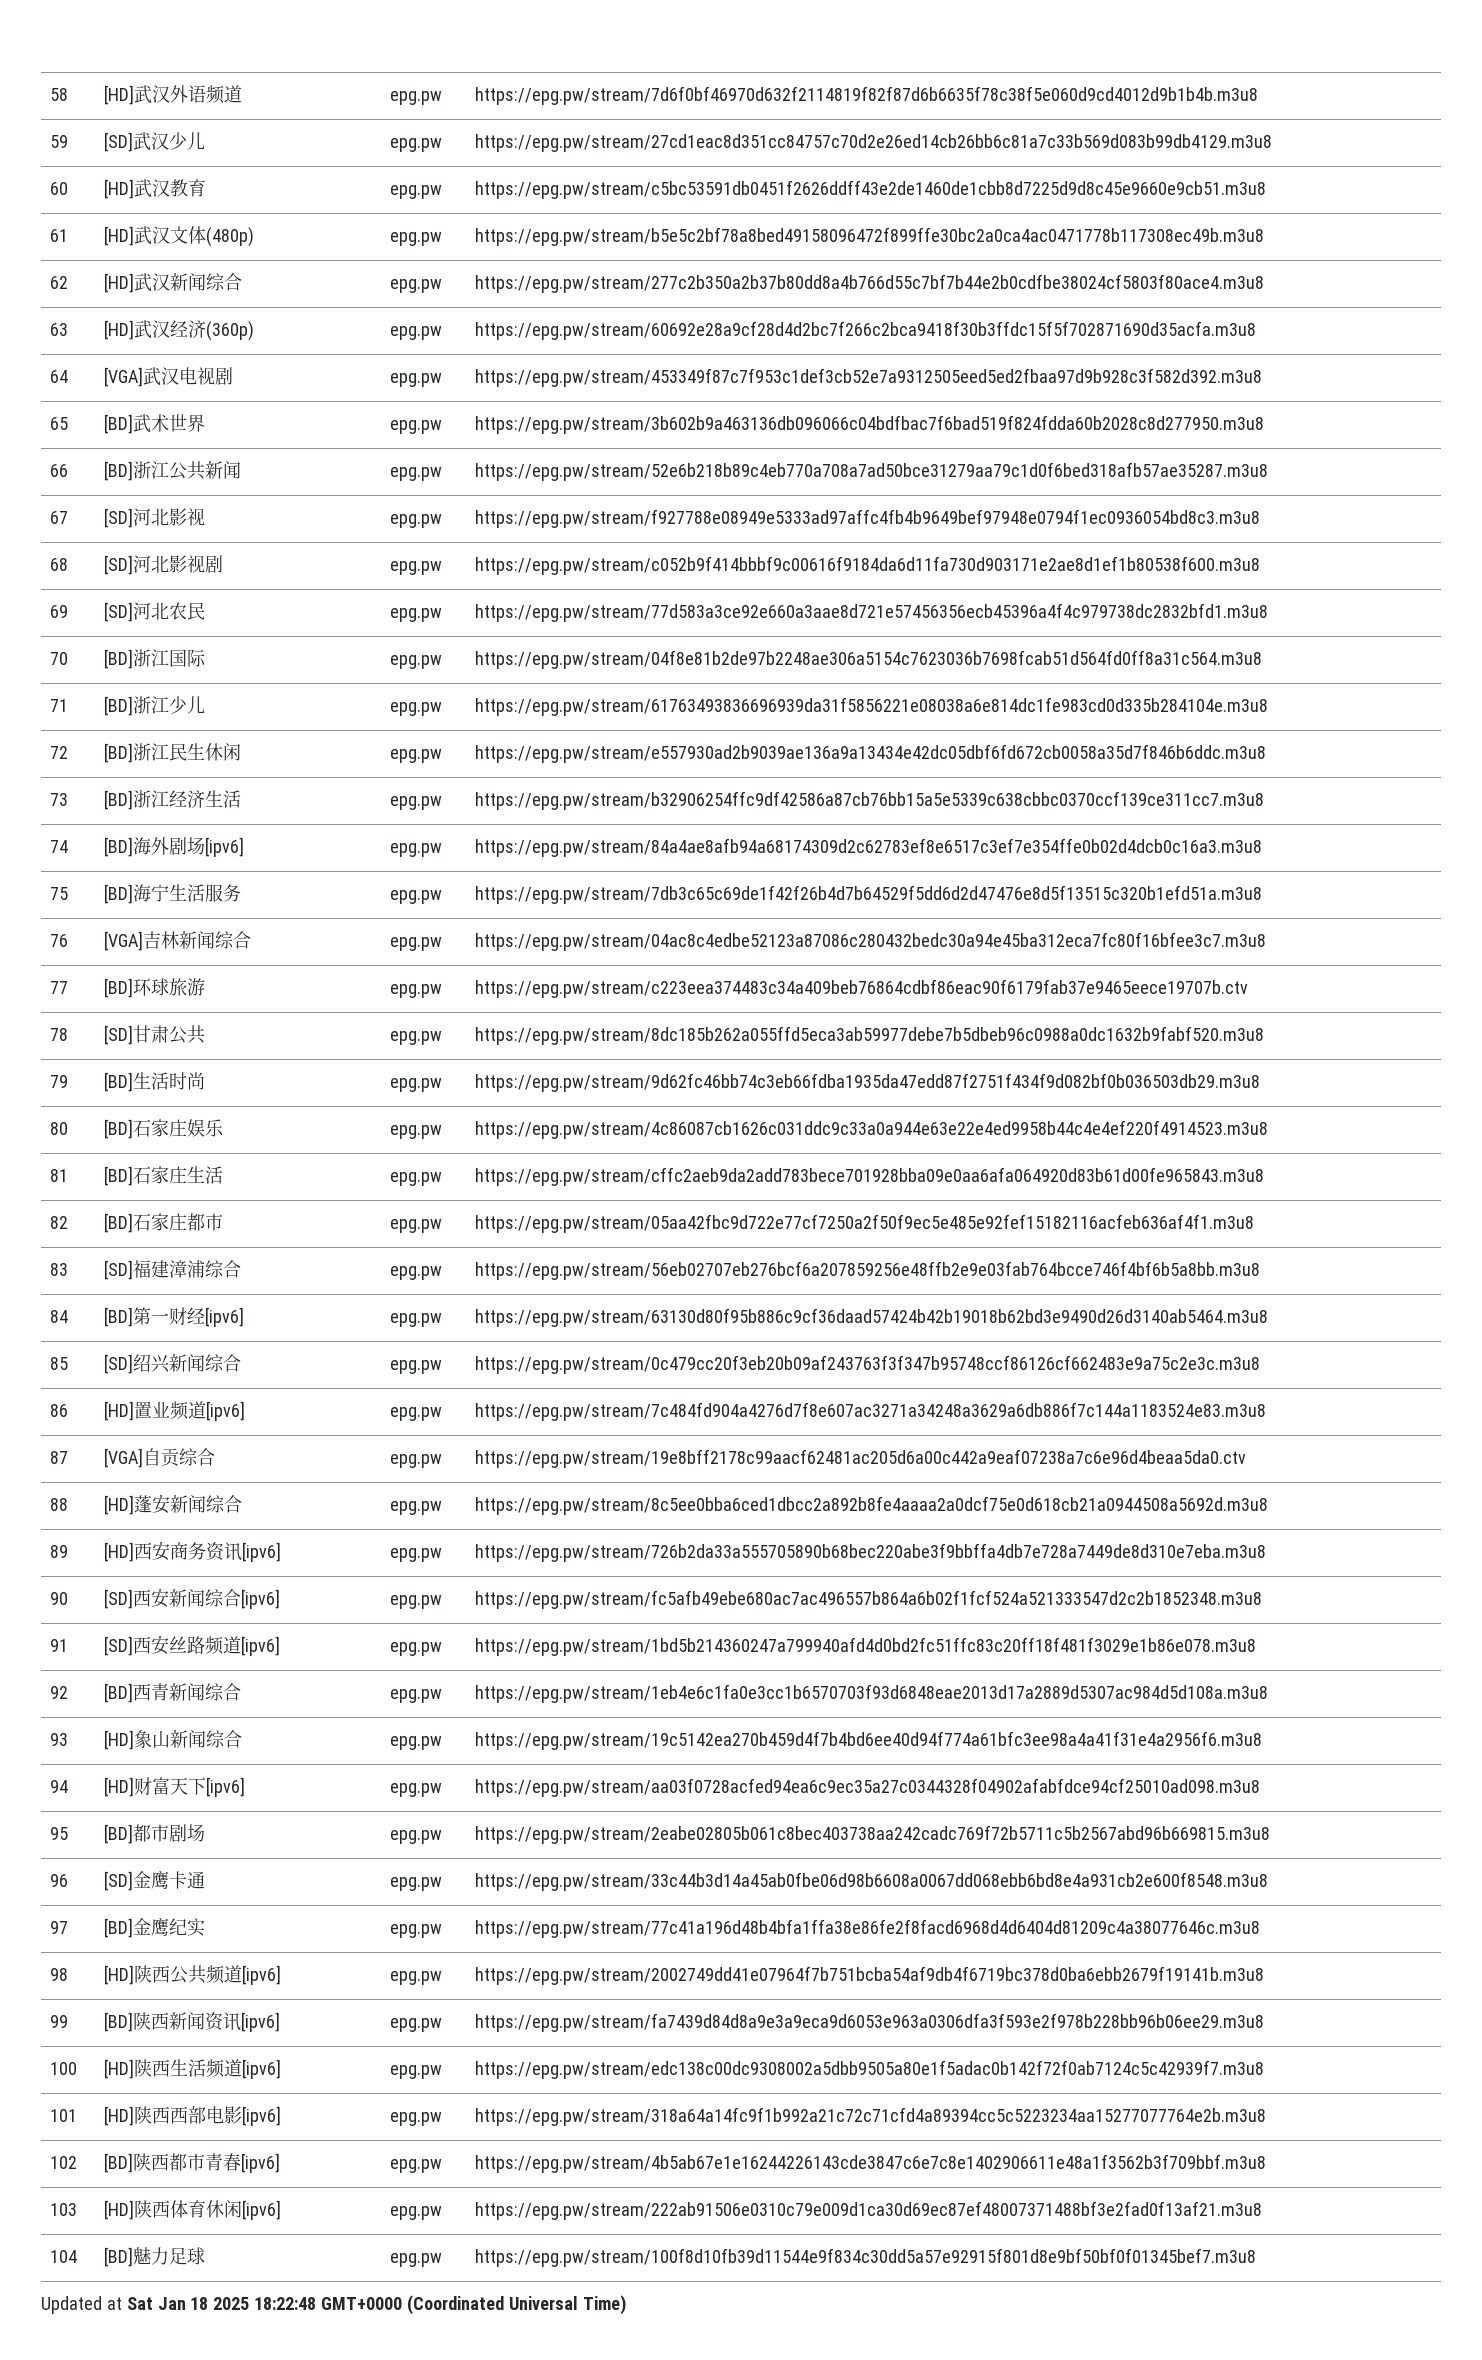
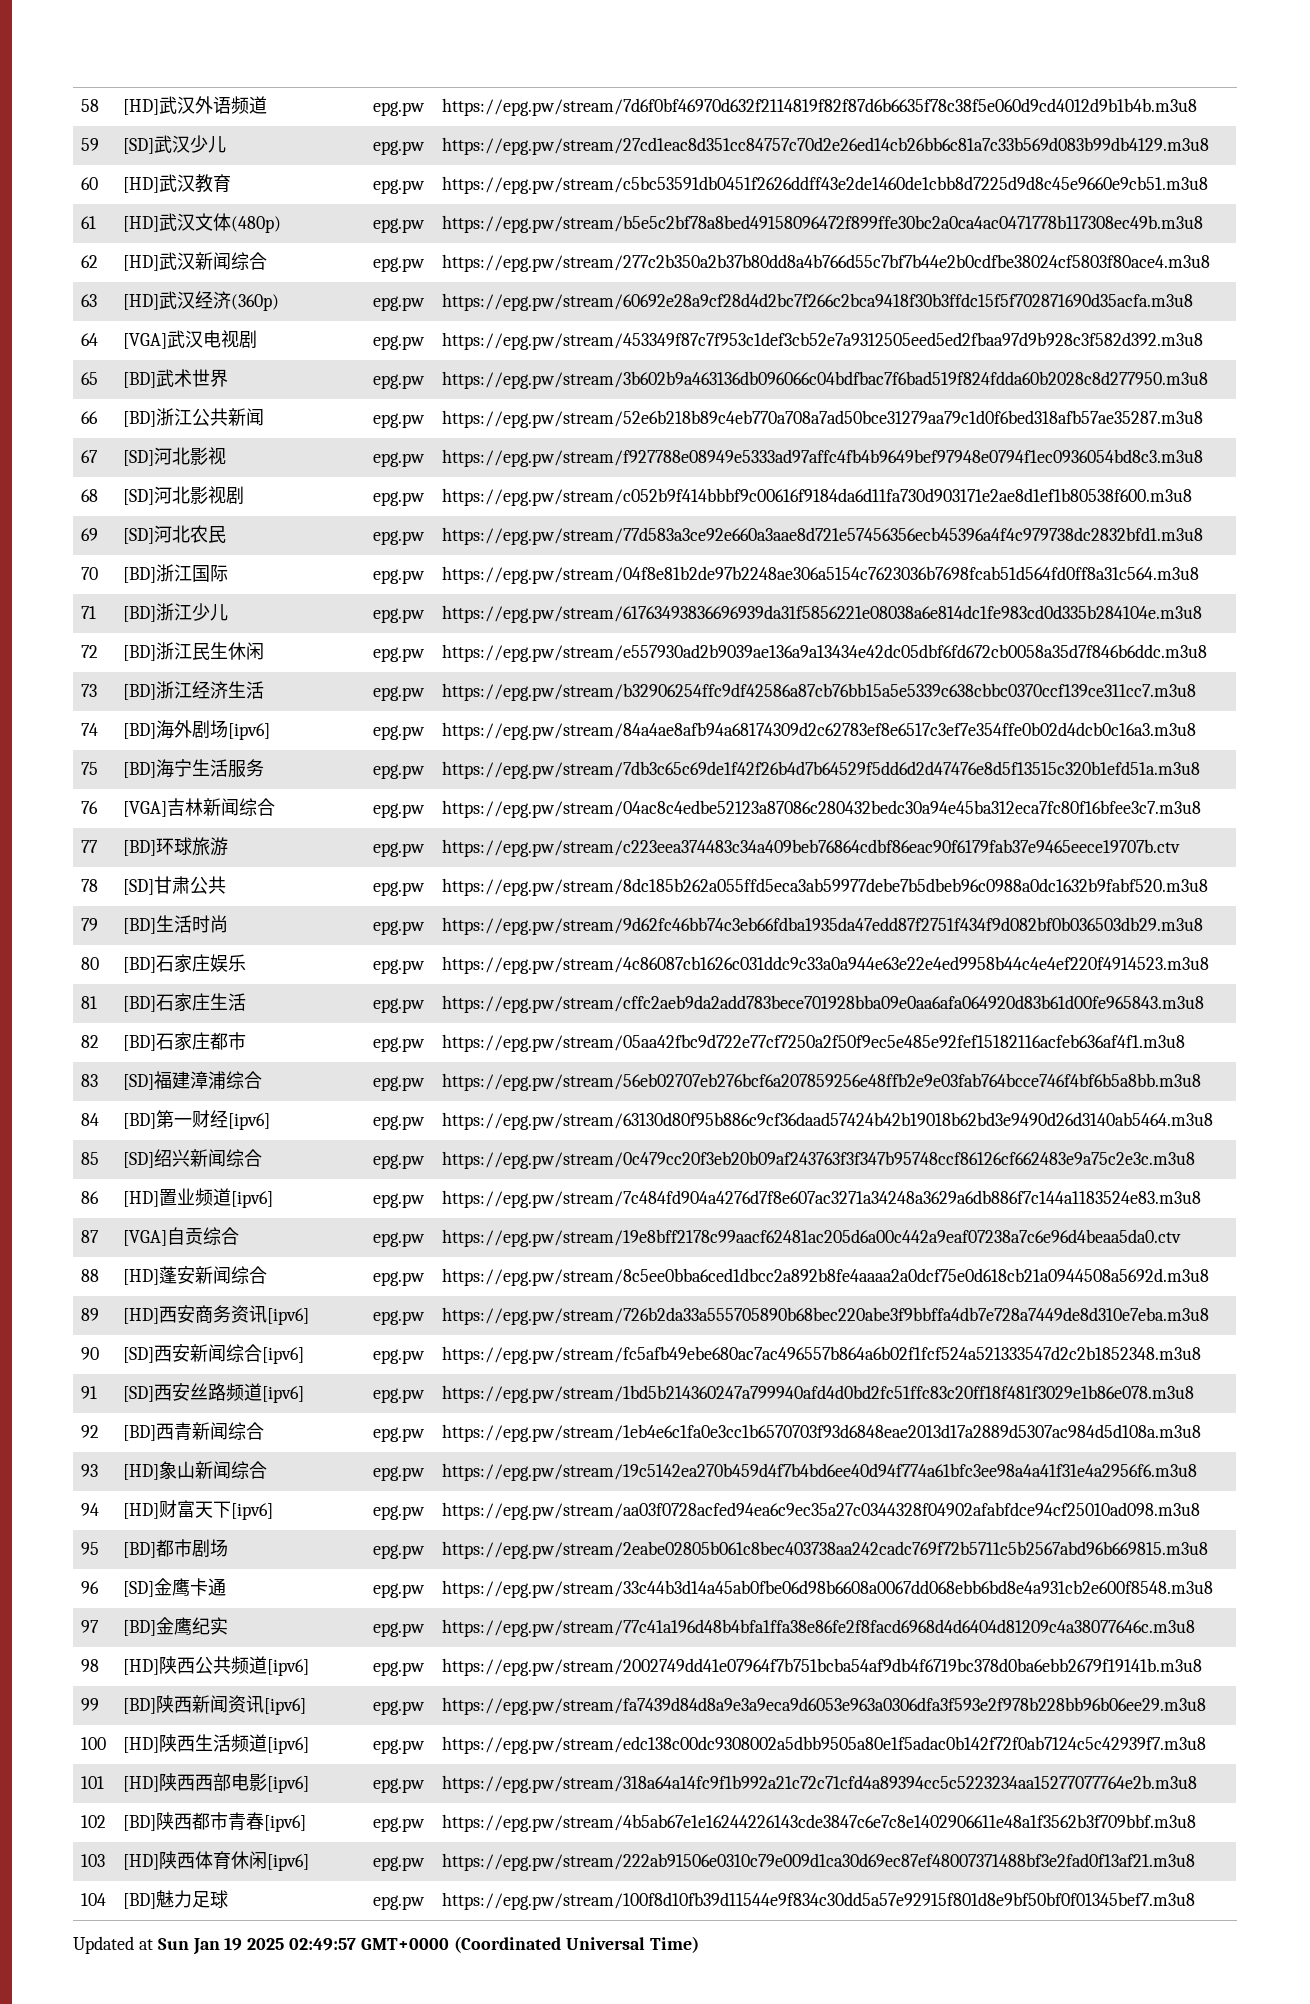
- Updated at Sat Jan 18 2025 18:22:48 GMT+0000 (Coordinated Universal Time)
+ Updated at Sun Jan 19 2025 02:49:57 GMT+0000 (Coordinated Universal Time)

